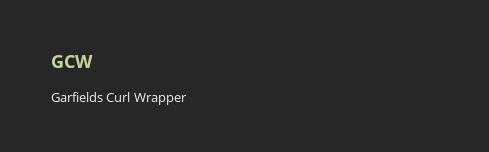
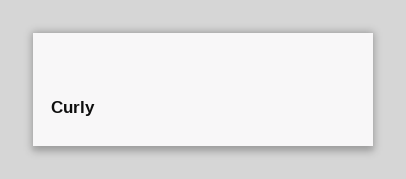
- GCW
- Garfields Curl Wrapper
+ Curly

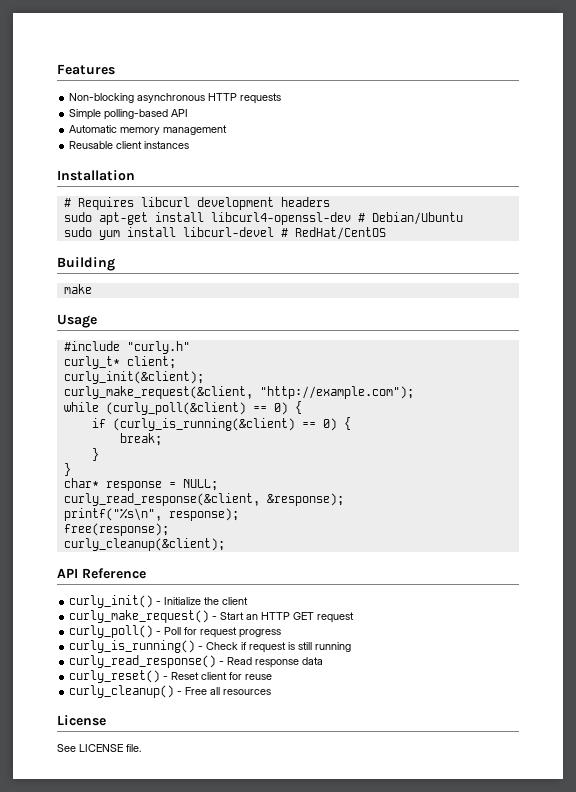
- Curly
+ Features
+ Non-blocking asynchronous HTTP requests
+ Simple polling-based API
+ Automatic memory management
+ Reusable client instances
+ Installation
+ # Requires libcurl development headers
+ sudo apt-get install libcurl4-openssl-dev # Debian/Ubuntu
+ sudo yum install libcurl-devel # RedHat/CentOS
+ Building
+ make
+ Usage
+ #include "curly.h"
+ curly_t* client;
+ curly_init(&client);
+ curly_make_request(&client, "http://example.com");
+ while (curly_poll(&client) == 0) {
+ if (curly_is_running(&client) == 0) {
+ break;
+ }
+ }
+ char* response = NULL;
+ curly_read_response(&client, &response);
+ printf("%s\n", response);
+ free(response);
+ curly_cleanup(&client);
+ API Reference
+ curly_init() - Initialize the client
+ curly_make_request() - Start an HTTP GET request
+ curly_poll() - Poll for request progress
+ curly_is_running() - Check if request is still running
+ curly_read_response() - Read response data
+ curly_reset() - Reset client for reuse
+ curly_cleanup() - Free all resources
+ License
+ See LICENSE file.

